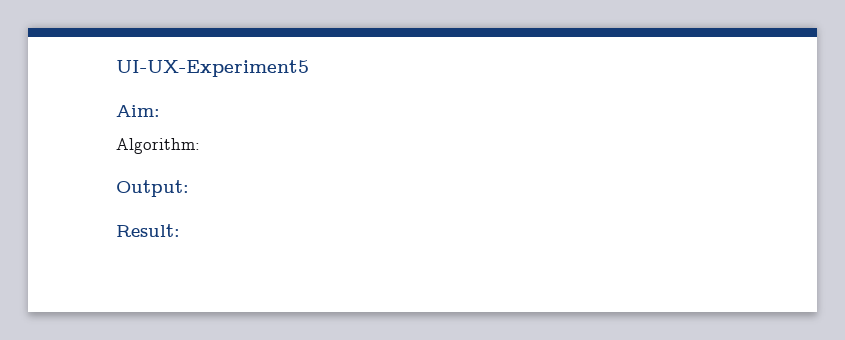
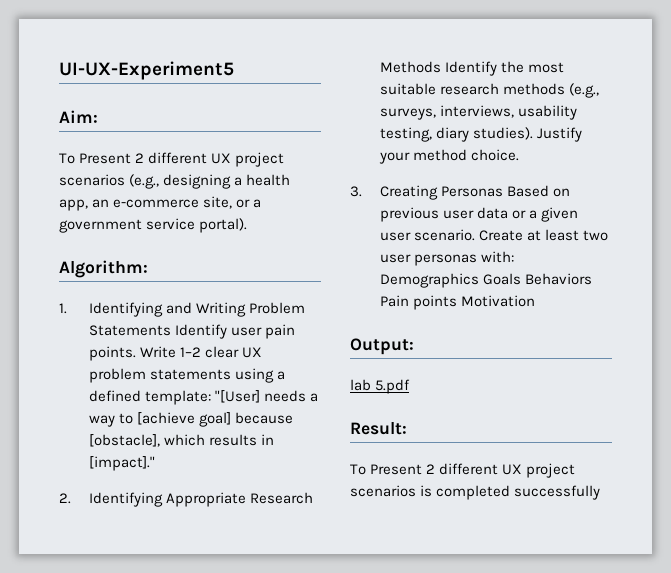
+ To Present 2 different UX project scenarios (e.g., designing a health app, an e-commerce site, or a government service portal).
  Algorithm:
+ 1. Identifying and Writing Problem Statements Identify user pain points. Write 1–2 clear UX problem statements using a defined template: "[User] needs a way to [achieve goal] because [obstacle], which results in [impact]."
+ 2. Identifying Appropriate Research Methods Identify the most suitable research methods (e.g., surveys, interviews, usability testing, diary studies). Justify your method choice.
+ 3. Creating Personas Based on previous user data or a given user scenario. Create at least two user personas with: Demographics Goals Behaviors Pain points Motivation
+ lab 5.pdf
+ To Present 2 different UX project scenarios is completed successfully

